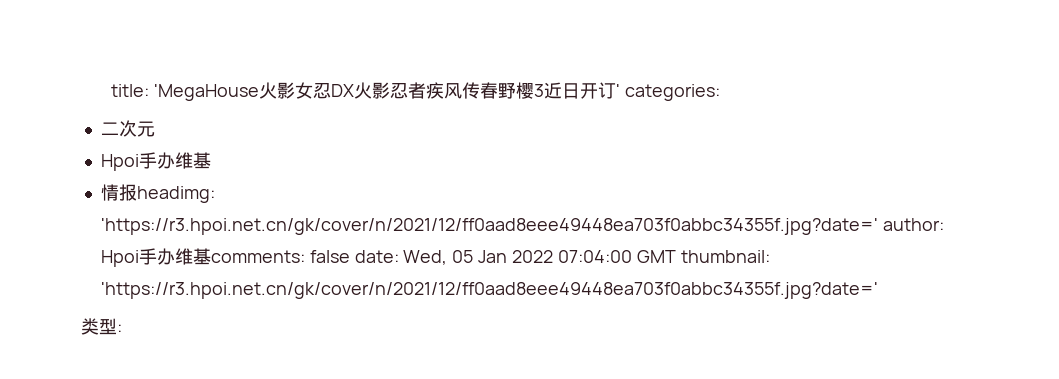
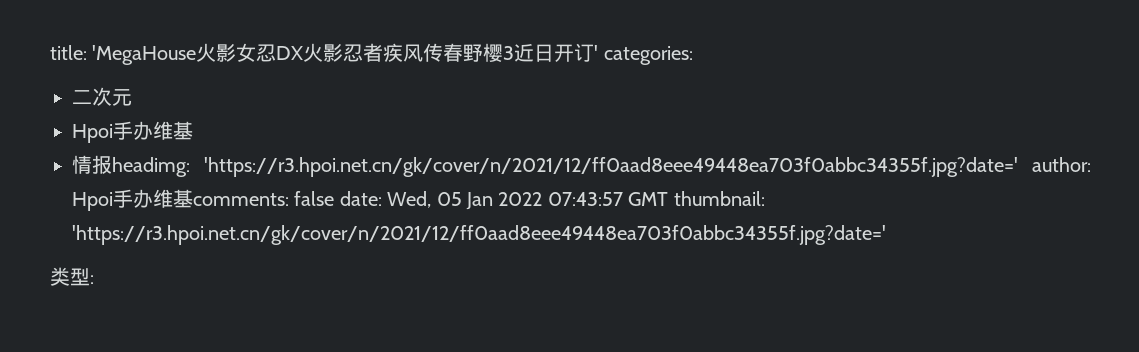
- 情报headimg: 'https://r3.hpoi.net.cn/gk/cover/n/2021/12/ff0aad8eee49448ea703f0abbc34355f.jpg?date=' author: Hpoi手办维基comments: false date: Wed, 05 Jan 2022 07:04:00 GMT thumbnail: 'https://r3.hpoi.net.cn/gk/cover/n/2021/12/ff0aad8eee49448ea703f0abbc34355f.jpg?date='
+ 情报headimg: 'https://r3.hpoi.net.cn/gk/cover/n/2021/12/ff0aad8eee49448ea703f0abbc34355f.jpg?date=' author: Hpoi手办维基comments: false date: Wed, 05 Jan 2022 07:43:57 GMT thumbnail: 'https://r3.hpoi.net.cn/gk/cover/n/2021/12/ff0aad8eee49448ea703f0abbc34355f.jpg?date='

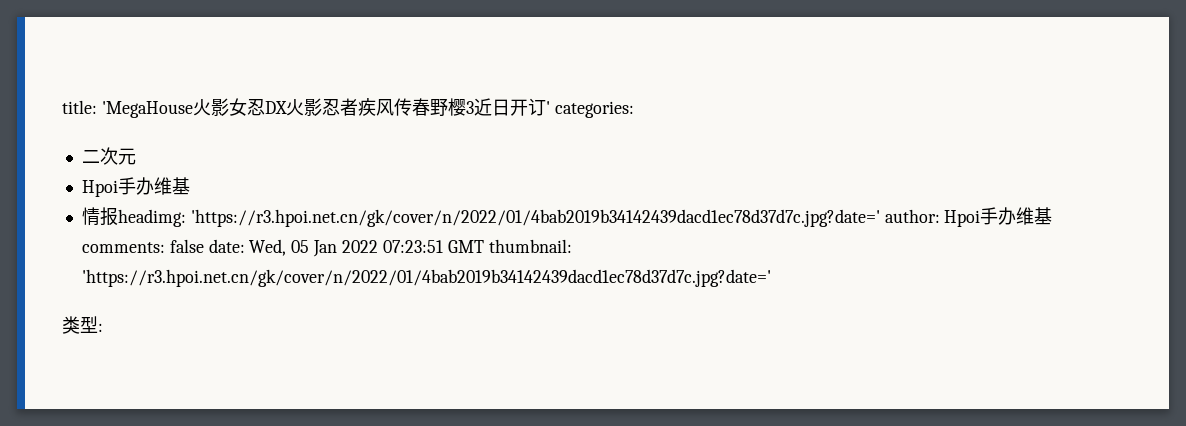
- 情报headimg: 'https://r3.hpoi.net.cn/gk/cover/n/2021/12/ff0aad8eee49448ea703f0abbc34355f.jpg?date=' author: Hpoi手办维基comments: false date: Wed, 05 Jan 2022 07:43:57 GMT thumbnail: 'https://r3.hpoi.net.cn/gk/cover/n/2021/12/ff0aad8eee49448ea703f0abbc34355f.jpg?date='
+ 情报headimg: 'https://r3.hpoi.net.cn/gk/cover/n/2022/01/4bab2019b34142439dacd1ec78d37d7c.jpg?date=' author: Hpoi手办维基comments: false date: Wed, 05 Jan 2022 07:23:51 GMT thumbnail: 'https://r3.hpoi.net.cn/gk/cover/n/2022/01/4bab2019b34142439dacd1ec78d37d7c.jpg?date='

